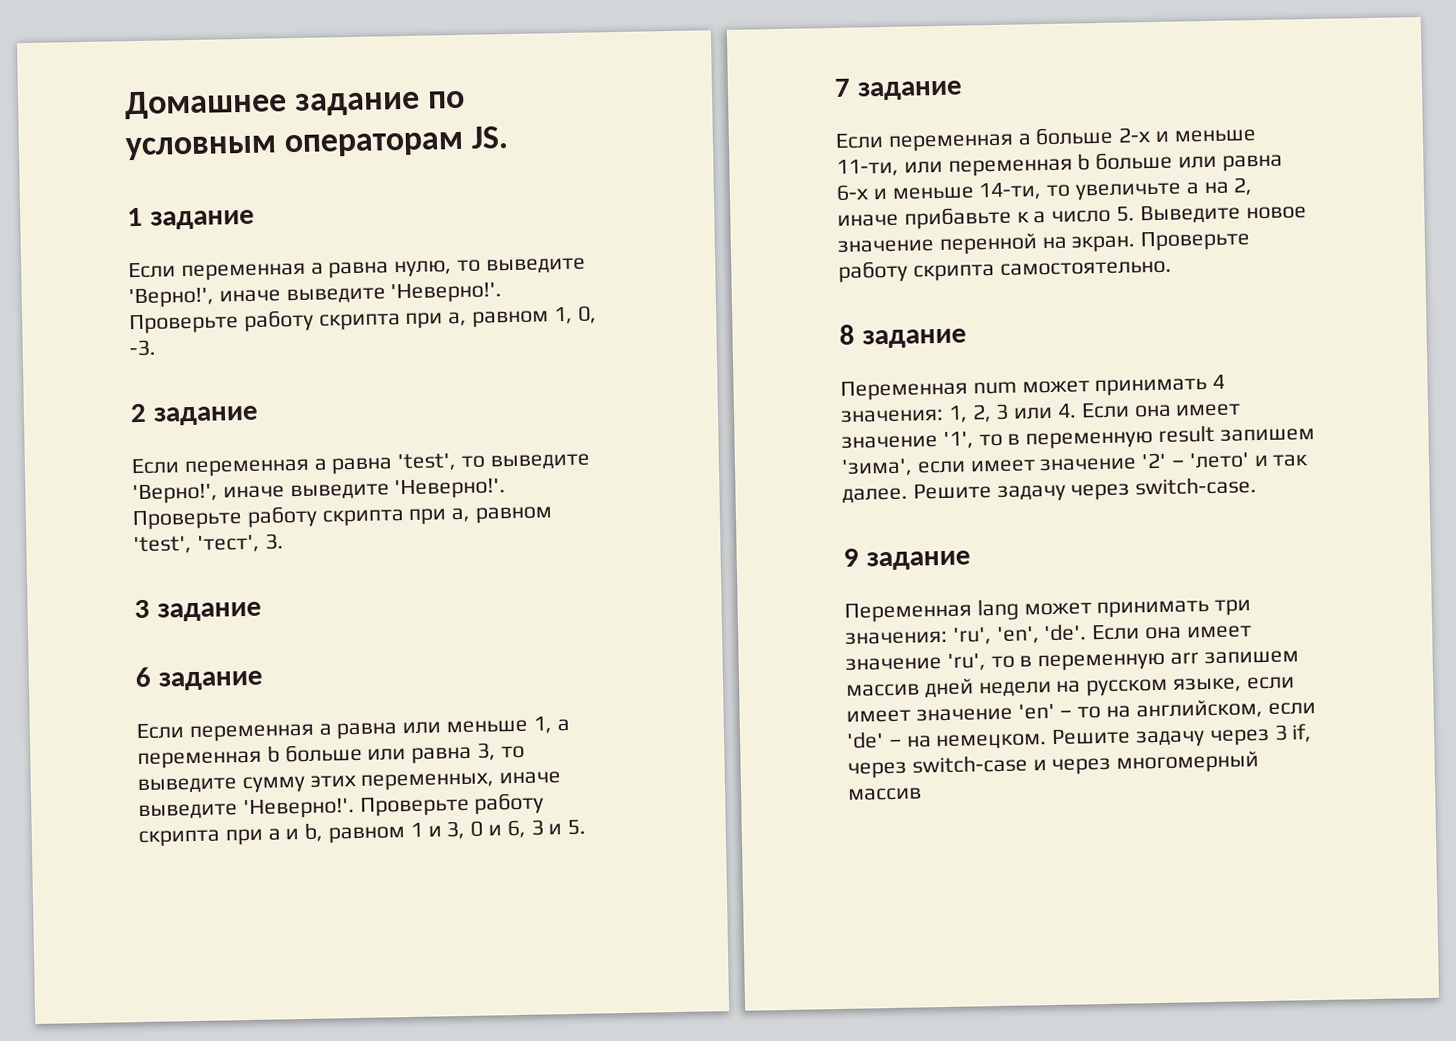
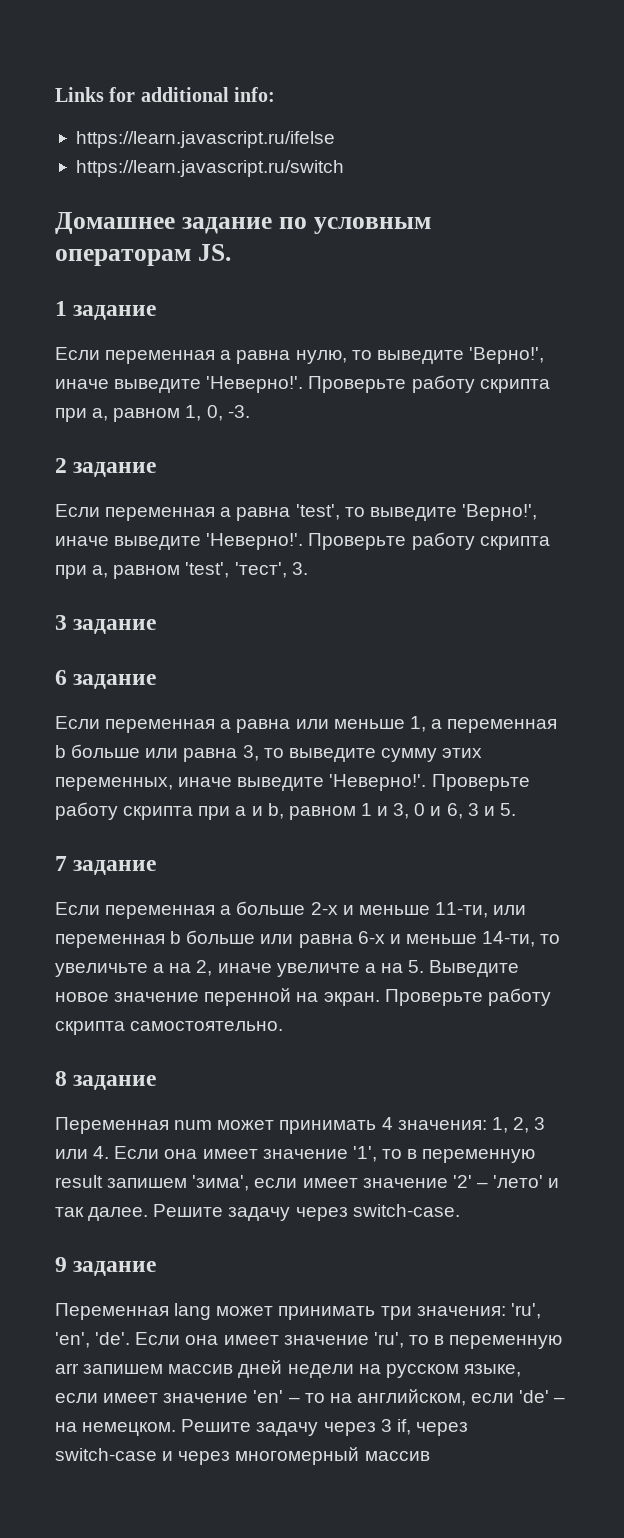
+ Links for additional info:
+ https://learn.javascript.ru/ifelse
+ https://learn.javascript.ru/switch
- Если переменная a больше 2-х и меньше 11-ти, или переменная b больше или равна 6-х и меньше 14-ти, то увеличьте a на 2, иначе прибавьте к a число 5. Выведите новое значение перенной на экран.
+ Если переменная a больше 2-х и меньше 11-ти, или переменная b больше или равна 6-х и меньше 14-ти, то увеличьте a на 2, иначе увеличте а на 5. Выведите новое значение перенной на экран.

